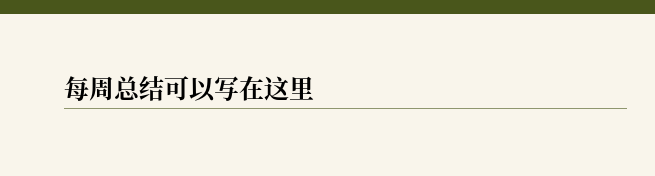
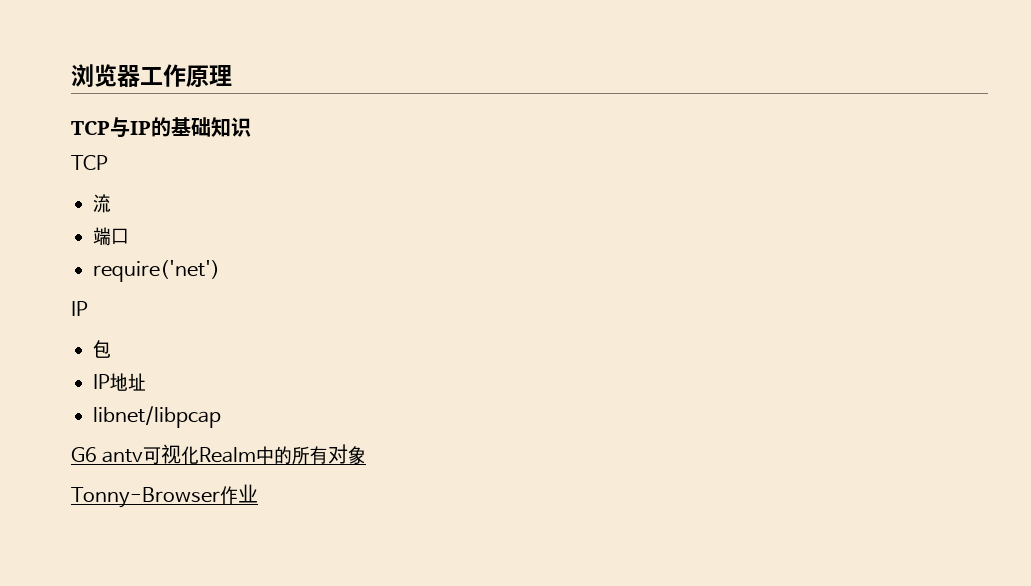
- 每周总结可以写在这里
+ 浏览器工作原理
+ TCP与IP的基础知识
+ TCP
+ 流
+ 端口
+ require('net')
+ IP
+ 包
+ IP地址
+ libnet/libpcap
+ G6 antv可视化Realm中的所有对象
+ Tonny-Browser作业

